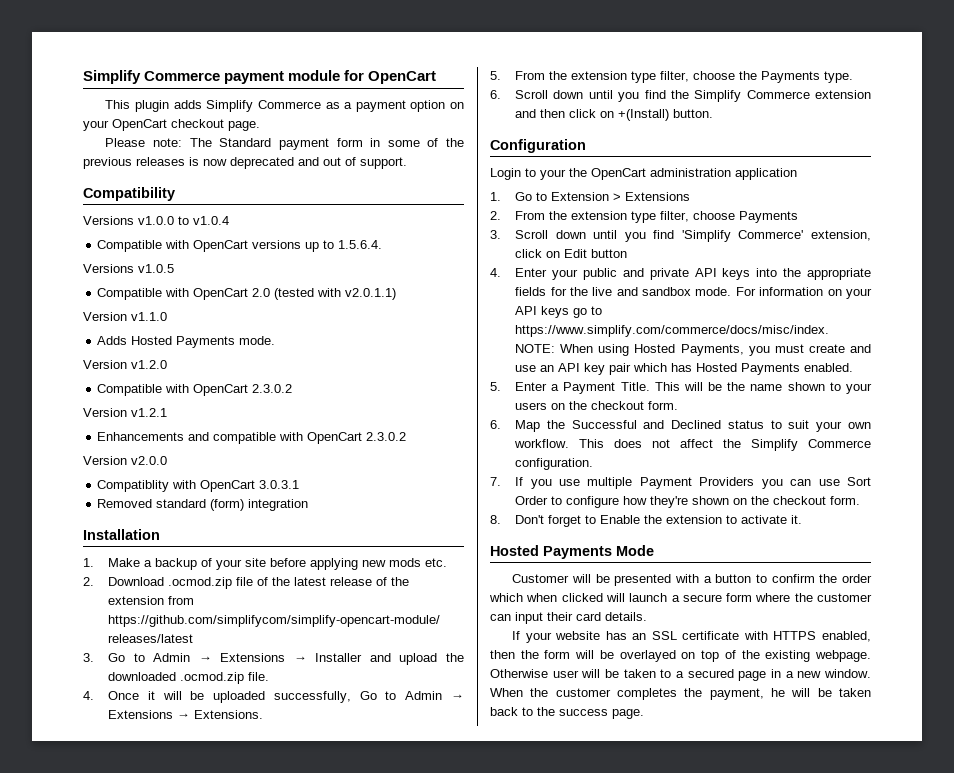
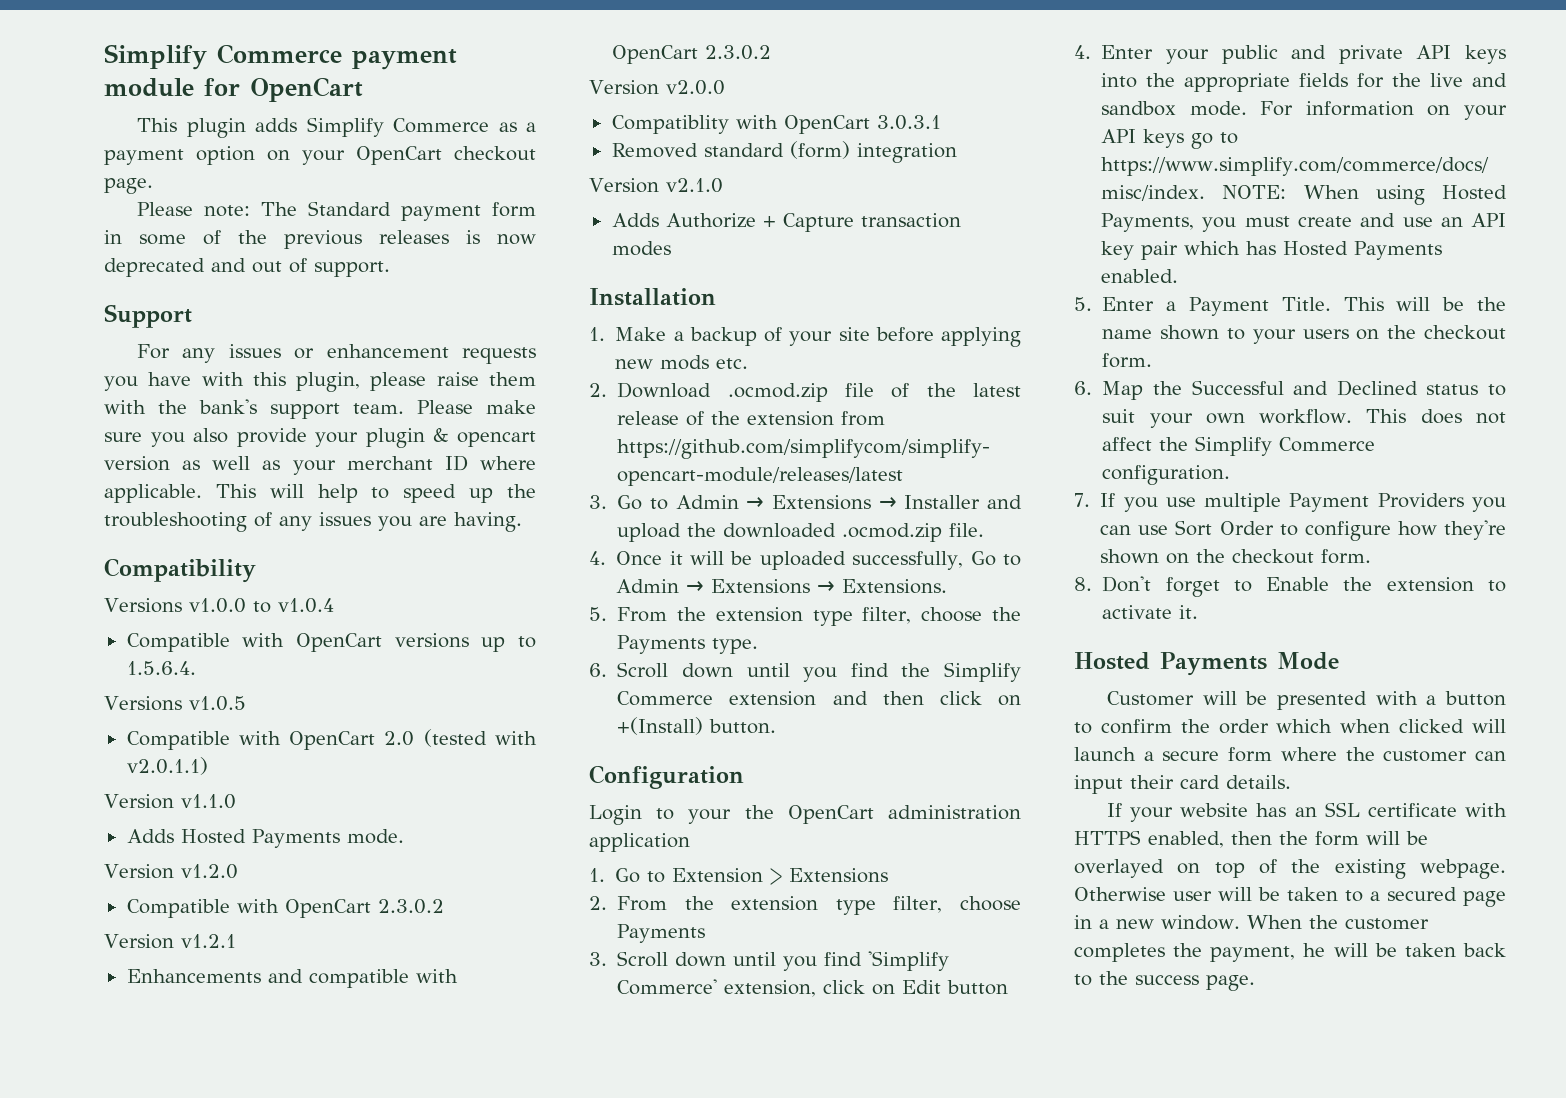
+ Support
+ For any issues or enhancement requests you have with this plugin, please raise them with the bank's support team. Please make sure you also provide your plugin & opencart version as well as your merchant ID where applicable. This will help to speed up the troubleshooting of any issues you are having.
+ Version v2.1.0
+ Adds Authorize + Capture transaction modes

